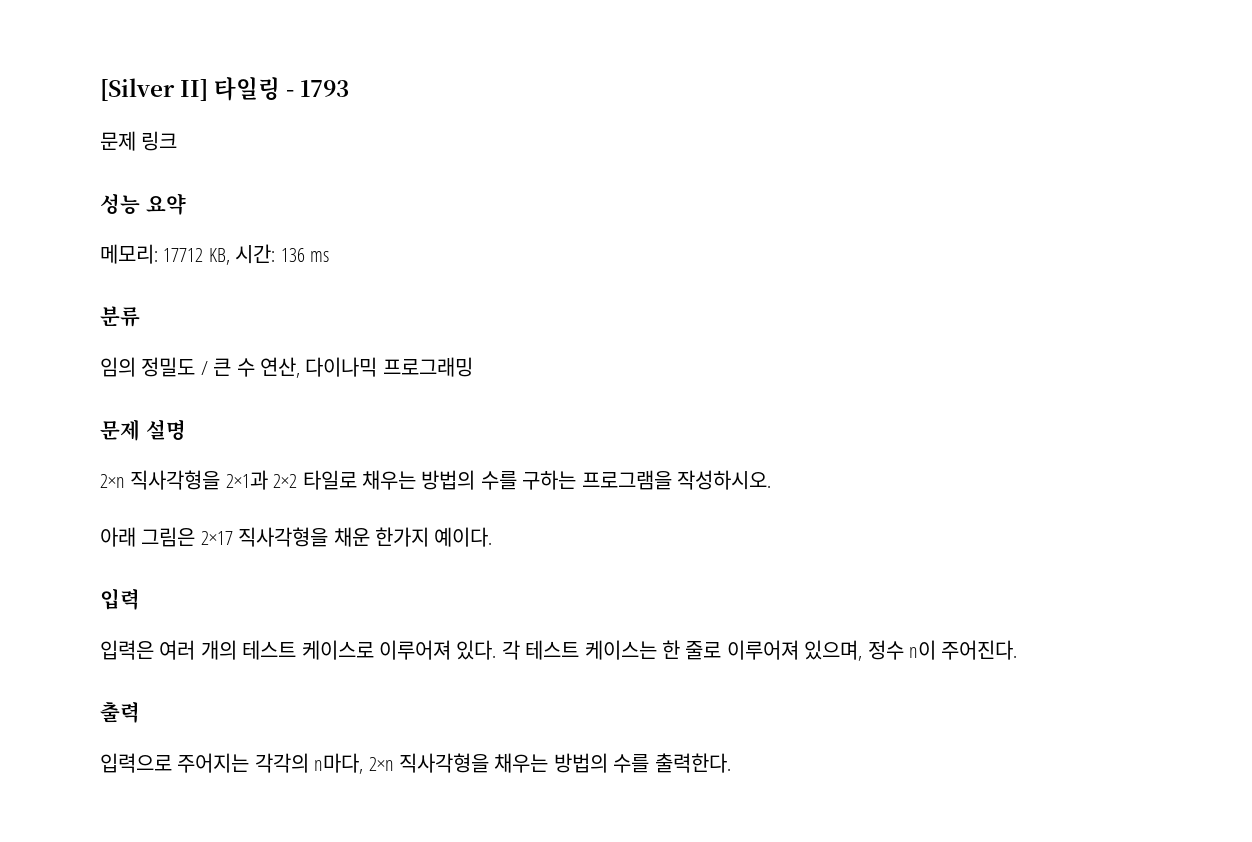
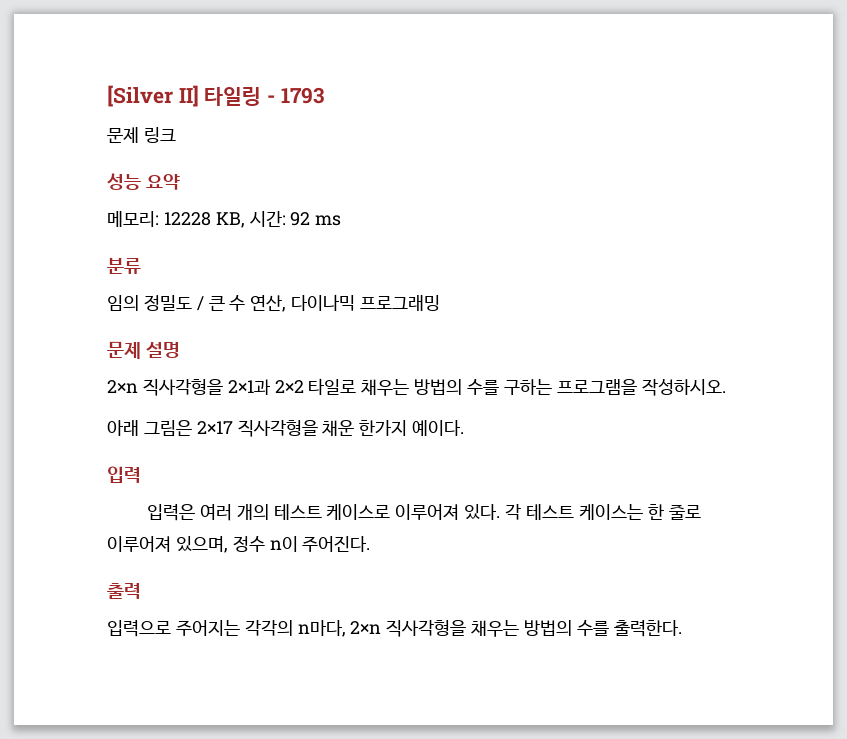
- 메모리: 17712 KB, 시간: 136 ms
+ 메모리: 12228 KB, 시간: 92 ms

